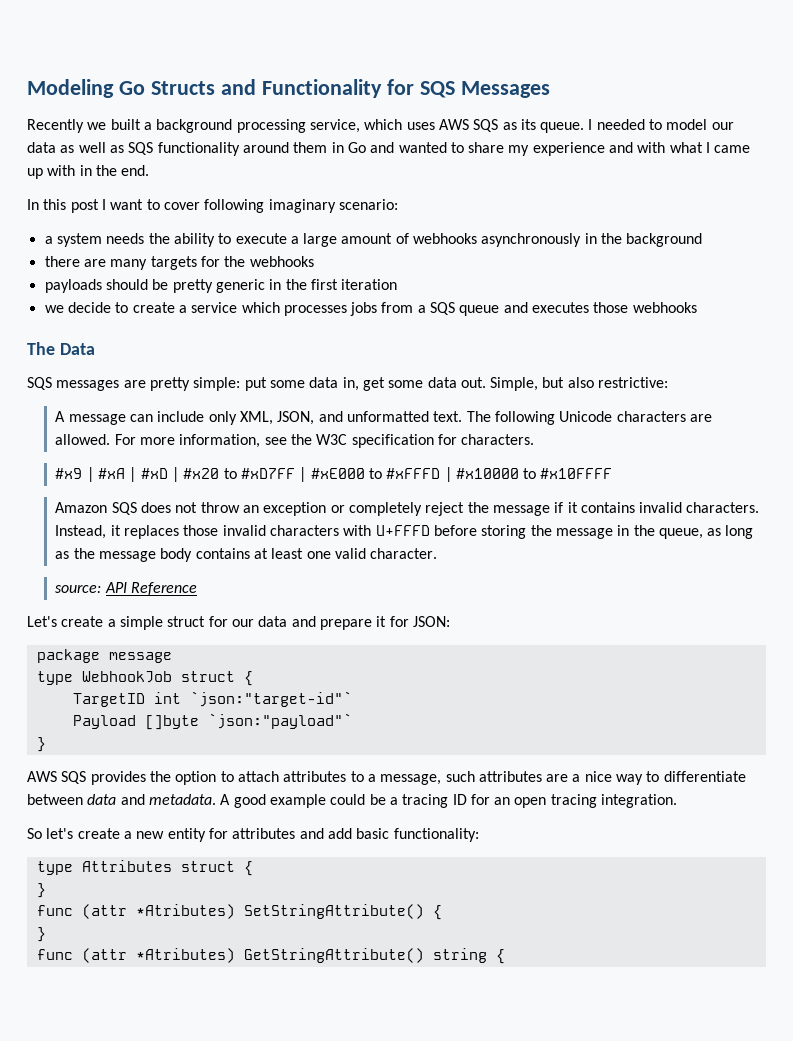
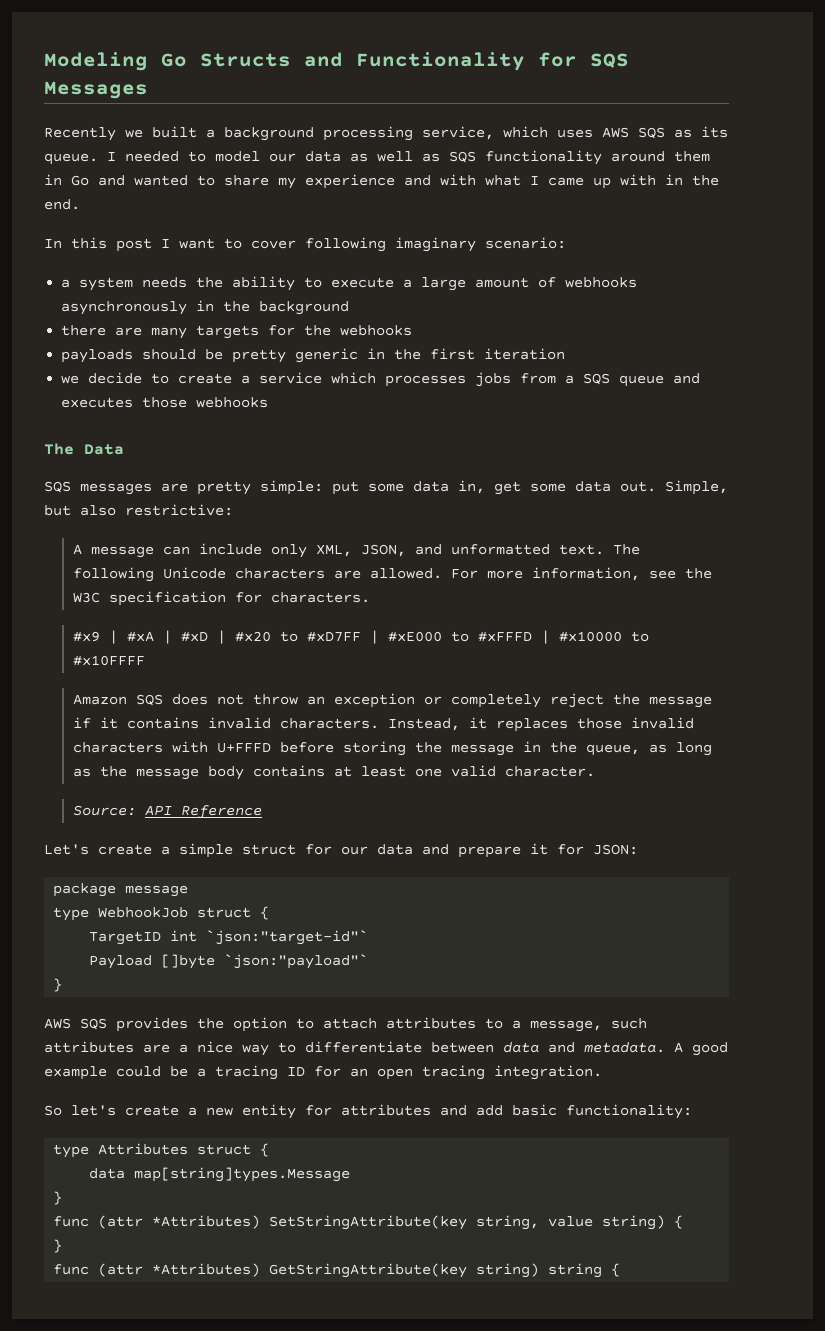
- source: API Reference
+ Source: API Reference
  type Attributes struct {
+ data map[string]types.Message
  }
- func (attr *Atributes) SetStringAttribute() {
+ func (attr *Attributes) SetStringAttribute(key string, value string) {
  }
- func (attr *Atributes) GetStringAttribute() string {
+ func (attr *Attributes) GetStringAttribute(key string) string {

